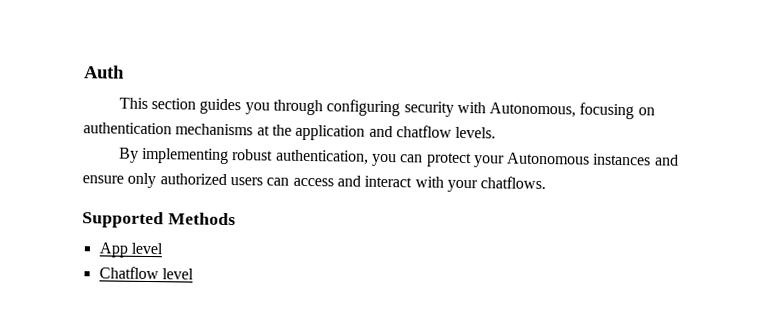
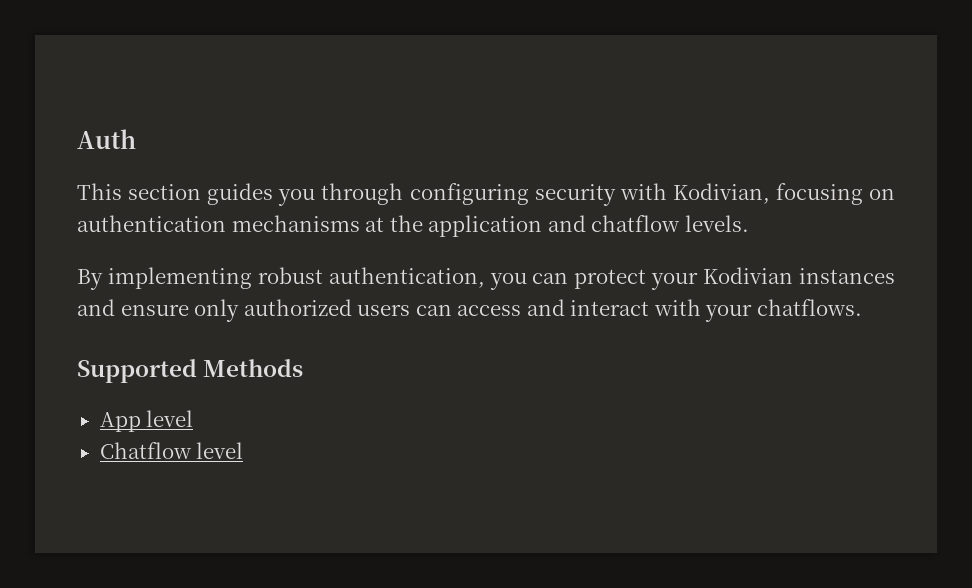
- This section guides you through configuring security with Autonomous, focusing on authentication mechanisms at the application and chatflow levels.
+ This section guides you through configuring security with Kodivian, focusing on authentication mechanisms at the application and chatflow levels.
- By implementing robust authentication, you can protect your Autonomous instances and ensure only authorized users can access and interact with your chatflows.
+ By implementing robust authentication, you can protect your Kodivian instances and ensure only authorized users can access and interact with your chatflows.

